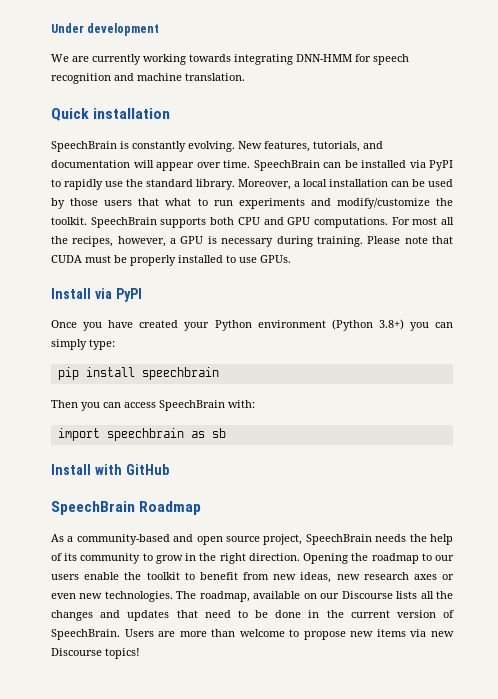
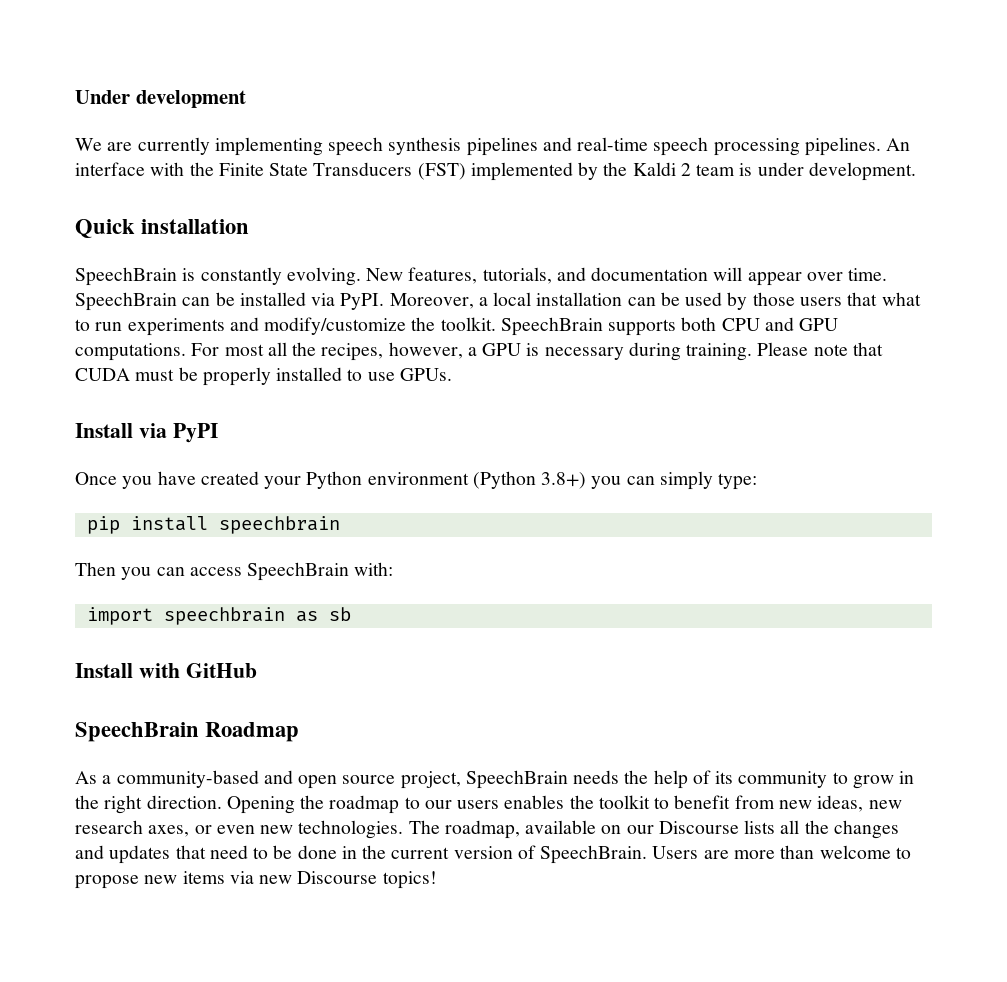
- We are currently working towards integrating DNN-HMM for speech recognition and machine translation.
+ We are currently implementing speech synthesis pipelines and real-time speech processing pipelines. An interface with the Finite State Transducers (FST) implemented by the Kaldi 2 team is under development.
- SpeechBrain can be installed via PyPI to rapidly use the standard library.
+ SpeechBrain can be installed via PyPI.
- Opening the roadmap to our users enable the toolkit to benefit from new ideas, new research axes or even new technologies.
+ Opening the roadmap to our users enables the toolkit to benefit from new ideas, new research axes, or even new technologies.

